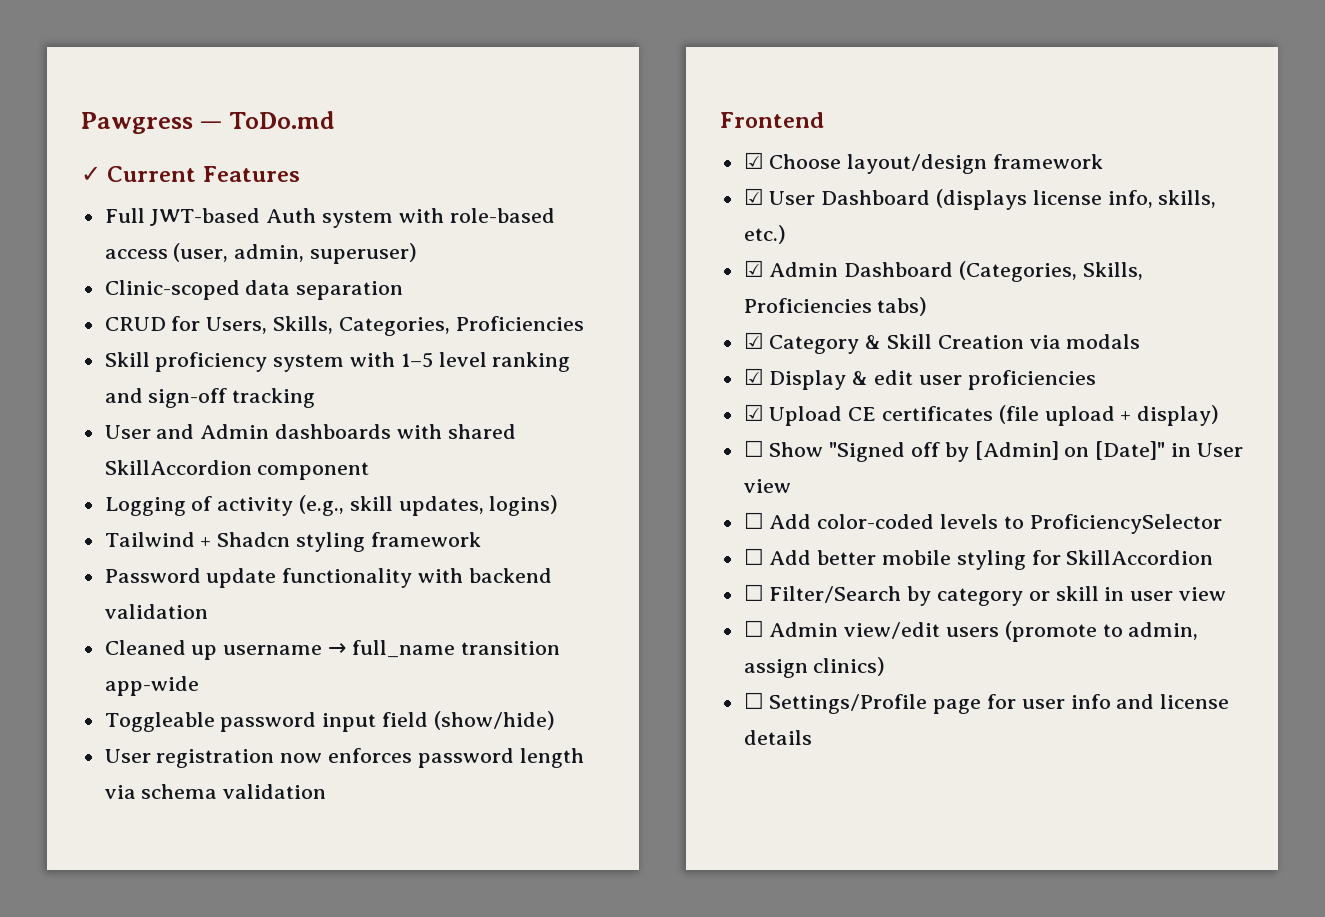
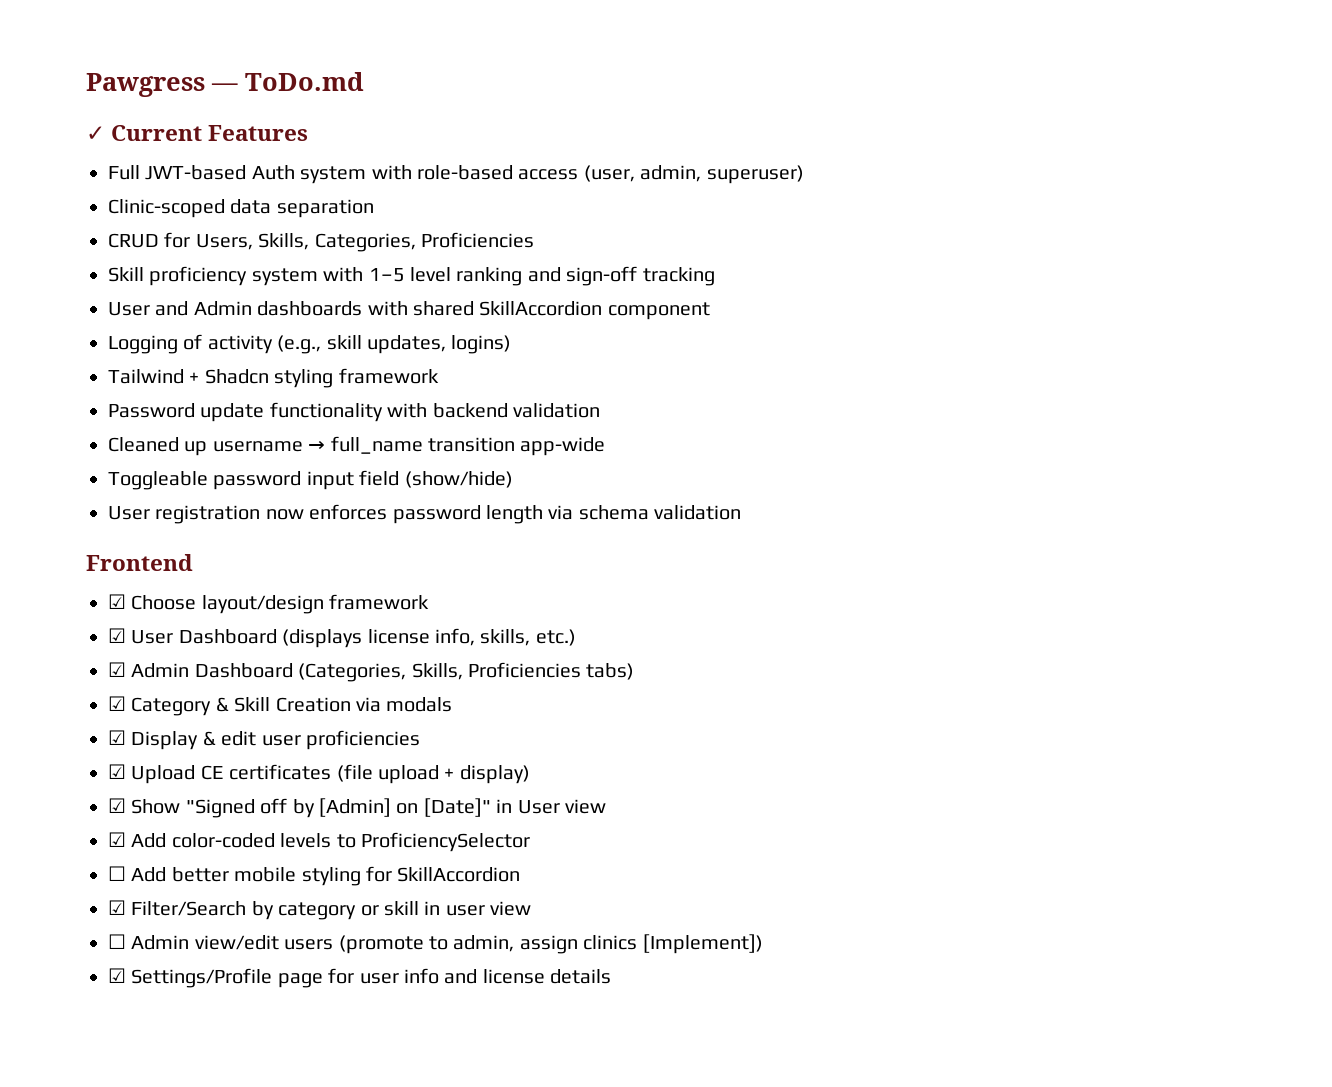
- ☐ Show "Signed off by [Admin] on [Date]" in User view
+ ☑ Show "Signed off by [Admin] on [Date]" in User view
- ☐ Add color-coded levels to ProficiencySelector
+ ☑ Add color-coded levels to ProficiencySelector
- ☐ Filter/Search by category or skill in user view
+ ☑ Filter/Search by category or skill in user view
- ☐ Admin view/edit users (promote to admin, assign clinics)
- ☐ Settings/Profile page for user info and license details
+ ☐ Admin view/edit users (promote to admin, assign clinics [Implement])
+ ☑ Settings/Profile page for user info and license details

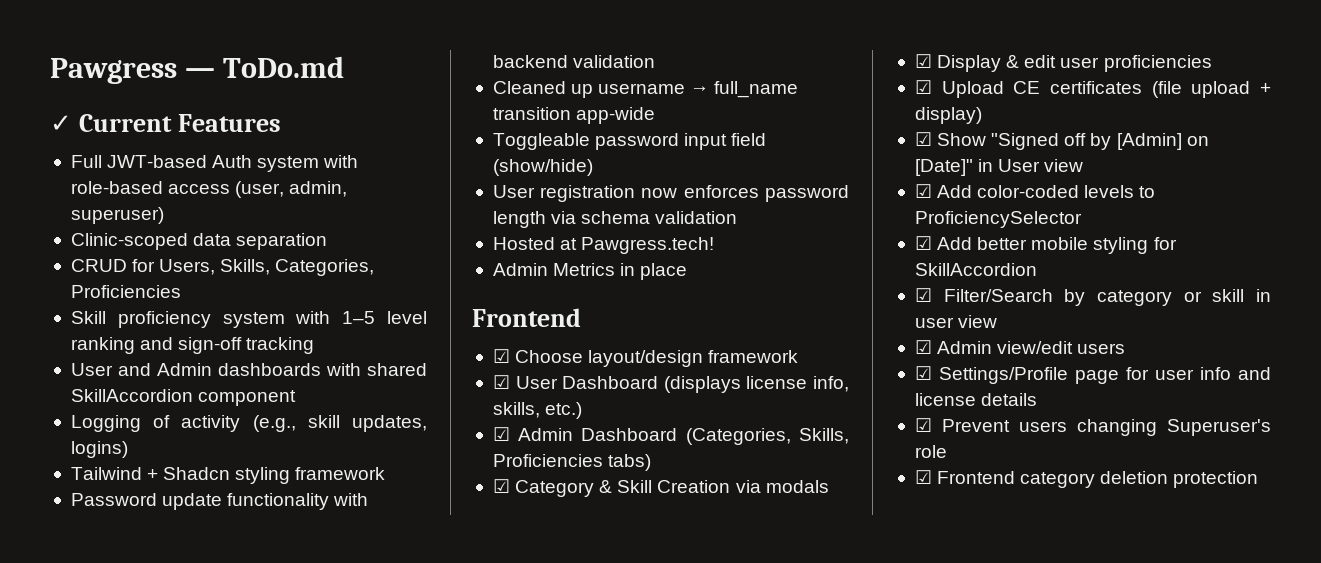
+ Hosted at Pawgress.tech!
+ Admin Metrics in place
- ☐ Add better mobile styling for SkillAccordion
+ ☑ Add better mobile styling for SkillAccordion
- ☐ Admin view/edit users (promote to admin, assign clinics [Implement])
+ ☑ Admin view/edit users
+ ☑ Prevent users changing Superuser's role
+ ☑ Frontend category deletion protection

